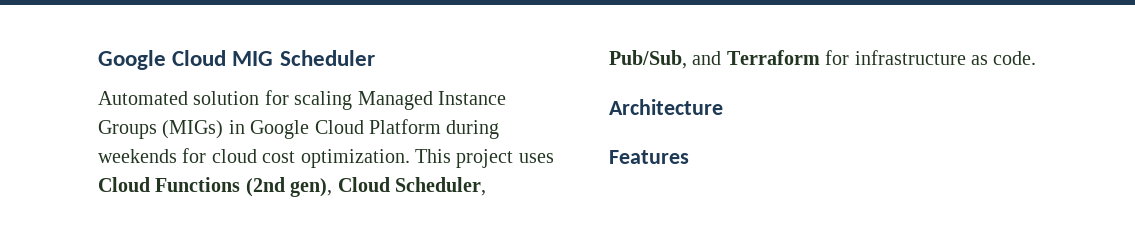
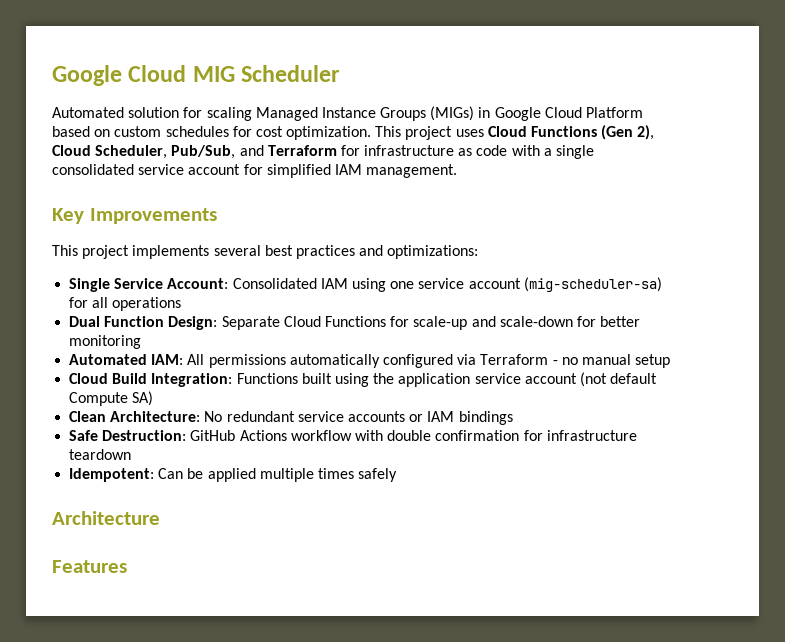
- Automated solution for scaling Managed Instance Groups (MIGs) in Google Cloud Platform during weekends for cloud cost optimization.
+ Automated solution for scaling Managed Instance Groups (MIGs) in Google Cloud Platform based on custom schedules for cost optimization.
- This project uses Cloud Functions (2nd gen), Cloud Scheduler, Pub/Sub, and Terraform for infrastructure as code.
+ This project uses Cloud Functions (Gen 2), Cloud Scheduler, Pub/Sub, and Terraform for infrastructure as code with a single consolidated service account for simplified IAM management.
+ Key Improvements
+ This project implements several best practices and optimizations:
+ Single Service Account: Consolidated IAM using one service account (mig-scheduler-sa) for all operations
+ Dual Function Design: Separate Cloud Functions for scale-up and scale-down for better monitoring
+ Automated IAM: All permissions automatically configured via Terraform - no manual setup
+ Cloud Build Integration: Functions built using the application service account (not default Compute SA)
+ Clean Architecture: No redundant service accounts or IAM bindings
+ Safe Destruction: GitHub Actions workflow with double confirmation for infrastructure teardown
+ Idempotent: Can be applied multiple times safely

